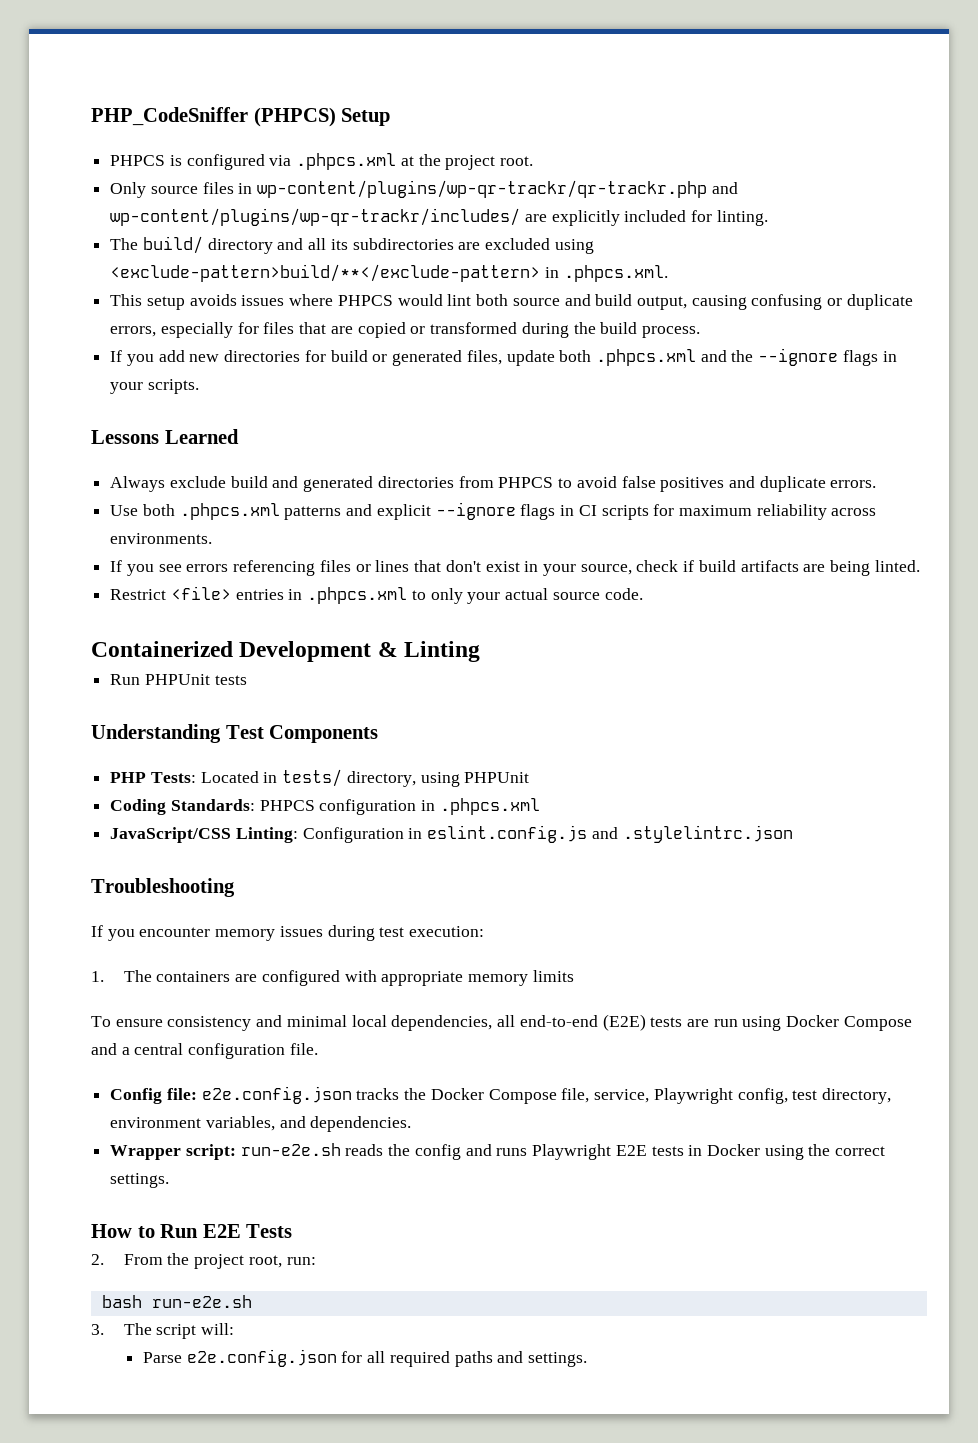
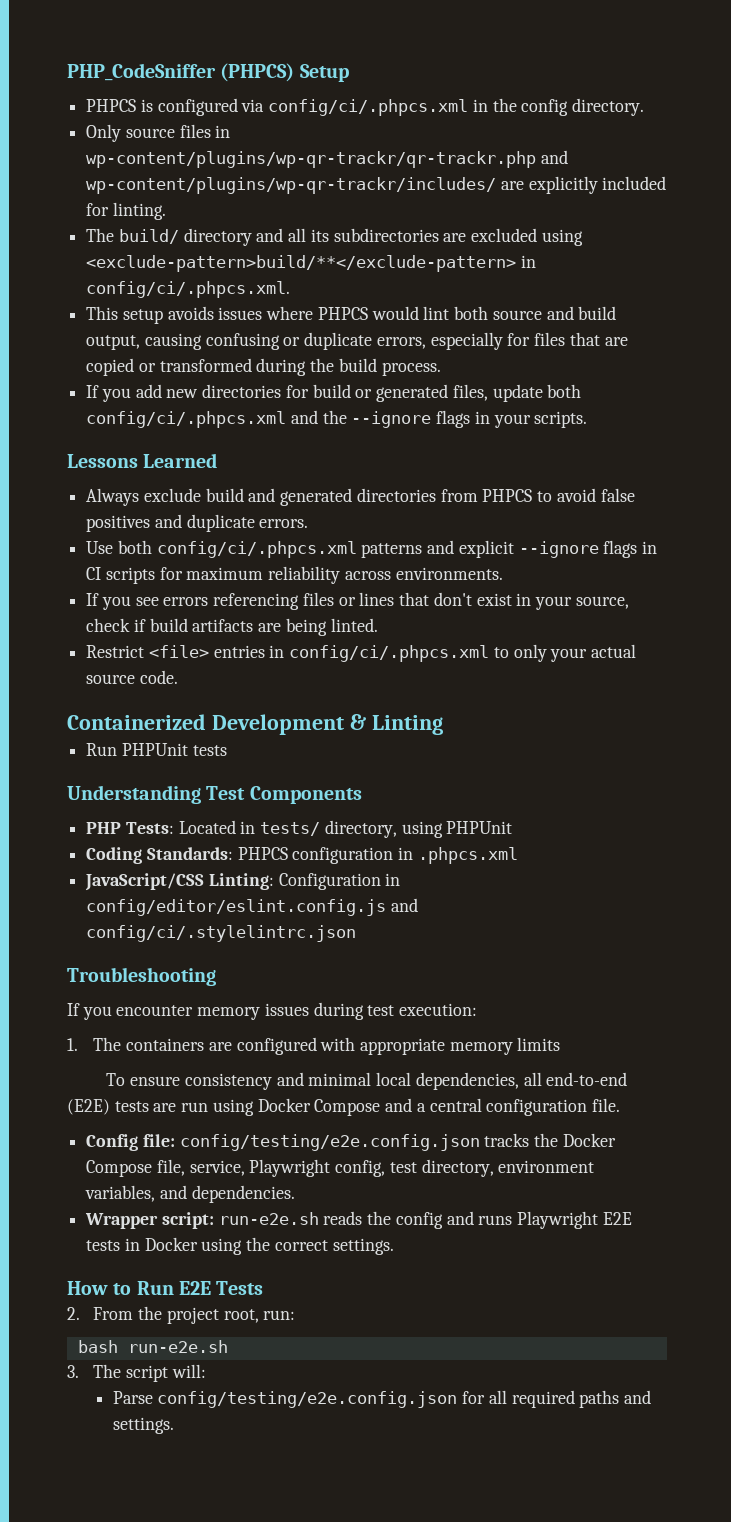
- PHPCS is configured via .phpcs.xml at the project root.
+ PHPCS is configured via config/ci/.phpcs.xml in the config directory.
- The build/ directory and all its subdirectories are excluded using <exclude-pattern>build/**</exclude-pattern> in .phpcs.xml.
+ The build/ directory and all its subdirectories are excluded using <exclude-pattern>build/**</exclude-pattern> in config/ci/.phpcs.xml.
- If you add new directories for build or generated files, update both .phpcs.xml and the --ignore flags in your scripts.
+ If you add new directories for build or generated files, update both config/ci/.phpcs.xml and the --ignore flags in your scripts.
- Use both .phpcs.xml patterns and explicit --ignore flags in CI scripts for maximum reliability across environments.
+ Use both config/ci/.phpcs.xml patterns and explicit --ignore flags in CI scripts for maximum reliability across environments.
- Restrict <file> entries in .phpcs.xml to only your actual source code.
+ Restrict <file> entries in config/ci/.phpcs.xml to only your actual source code.
- JavaScript/CSS Linting: Configuration in eslint.config.js and .stylelintrc.json
+ JavaScript/CSS Linting: Configuration in config/editor/eslint.config.js and config/ci/.stylelintrc.json
- Config file: e2e.config.json tracks the Docker Compose file, service, Playwright config, test directory, environment variables, and dependencies.
+ Config file: config/testing/e2e.config.json tracks the Docker Compose file, service, Playwright config, test directory, environment variables, and dependencies.
- Parse e2e.config.json for all required paths and settings.
+ Parse config/testing/e2e.config.json for all required paths and settings.

